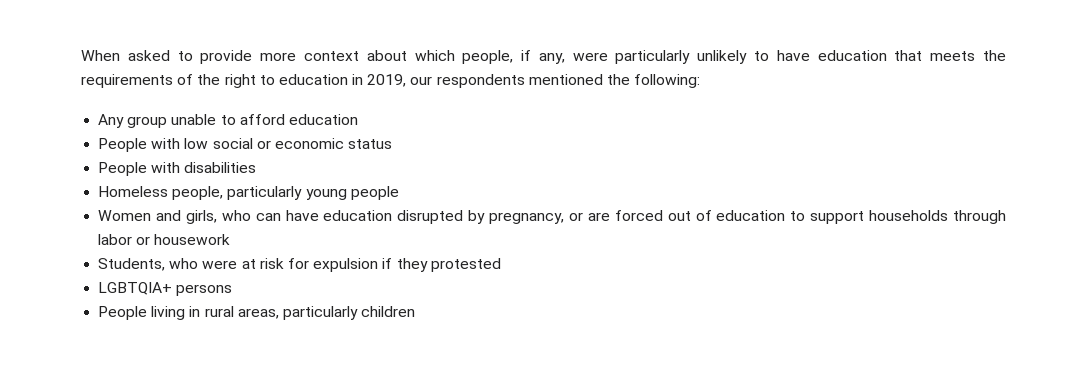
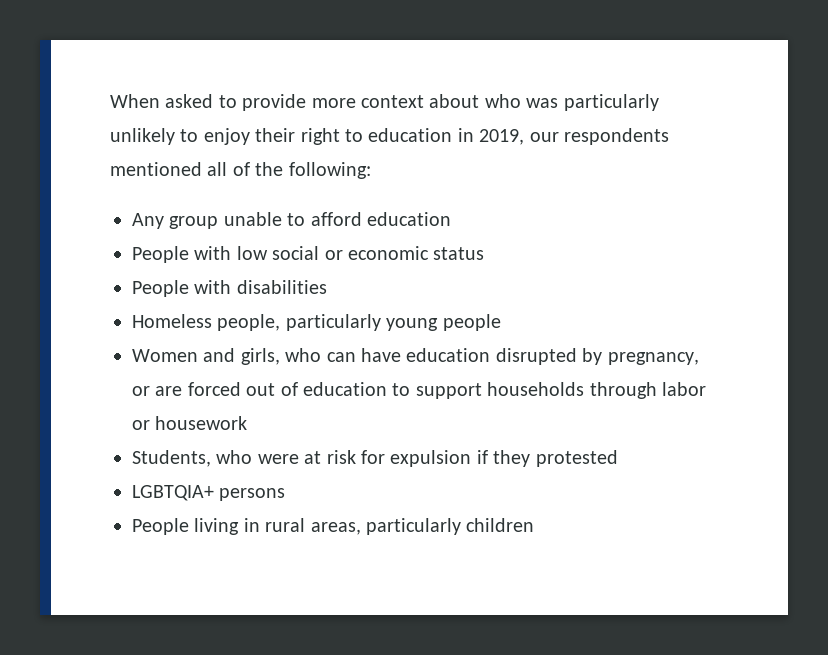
- When asked to provide more context about which people, if any, were particularly unlikely to have education that meets the requirements of the right to education in 2019, our respondents mentioned the following:
+ When asked to provide more context about who was particularly unlikely to enjoy their right to education in 2019, our respondents mentioned all of the following:

